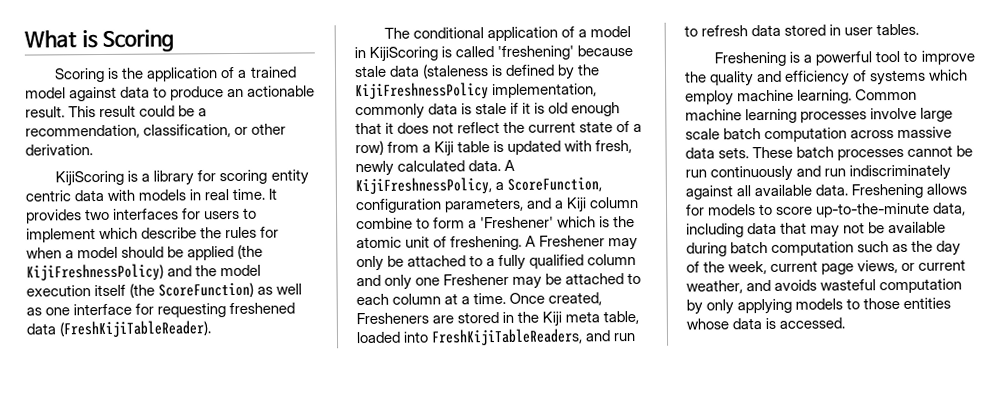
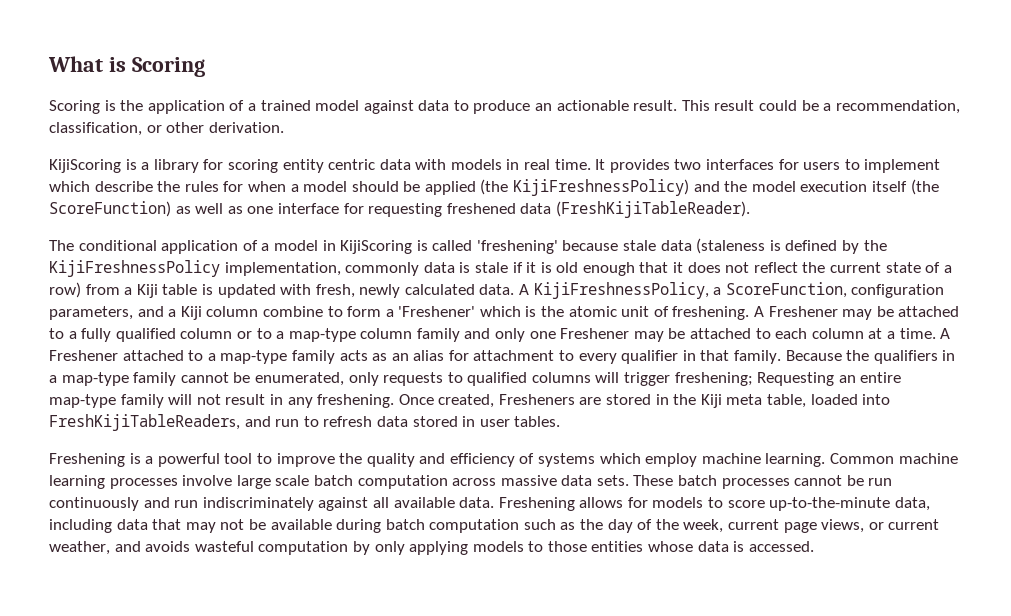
- A Freshener may only be attached to a fully qualified column and only one Freshener may be attached to each column at a time.
+ A Freshener may be attached to a fully qualified column or to a map-type column family and only one Freshener may be attached to each column at a time.
+ A Freshener attached to a map-type family acts as an alias for attachment to every qualifier in that family. Because the qualifiers in a map-type family cannot be enumerated, only requests to qualified columns will trigger freshening; Requesting an entire map-type family will not result in any freshening.

